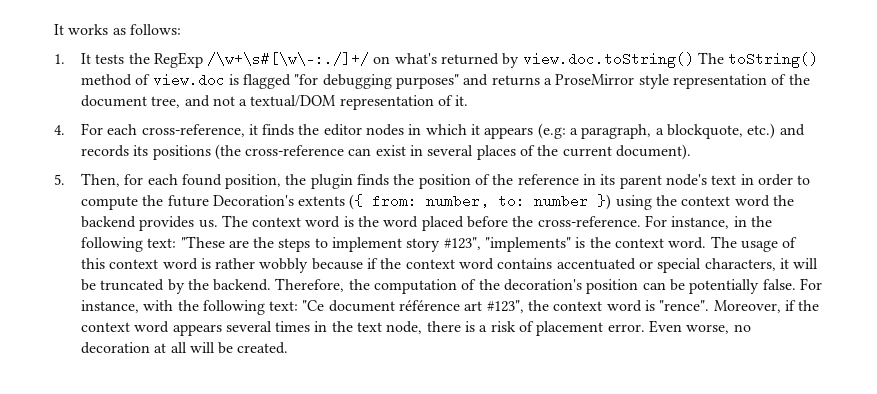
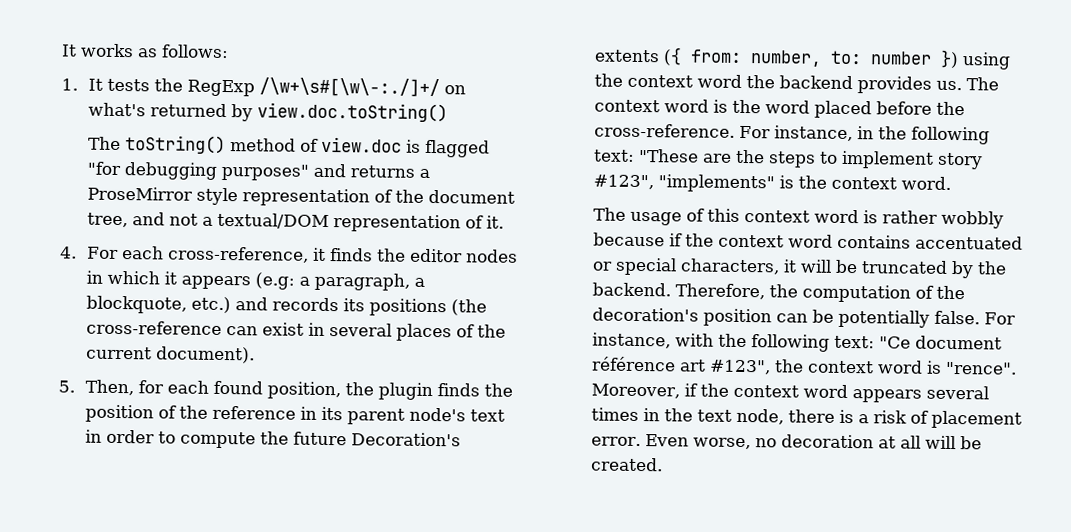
- 1. It tests the RegExp /\w+\s#[\w\-:./]+/ on what's returned by view.doc.toString() The toString() method of view.doc is flagged "for debugging purposes" and returns a ProseMirror style representation of the document tree, and not a textual/DOM representation of it.
+ 1. It tests the RegExp /\w+\s#[\w\-:./]+/ on what's returned by view.doc.toString()
+ The toString() method of view.doc is flagged "for debugging purposes" and returns a ProseMirror style representation of the document tree, and not a textual/DOM representation of it.
- For instance, in the following text: "These are the steps to implement story #123", "implements" is the context word. The usage of this context word is rather wobbly because if the context word contains accentuated or special characters, it will be truncated by the backend.
+ For instance, in the following text: "These are the steps to implement story #123", "implements" is the context word.
+ The usage of this context word is rather wobbly because if the context word contains accentuated or special characters, it will be truncated by the backend.

